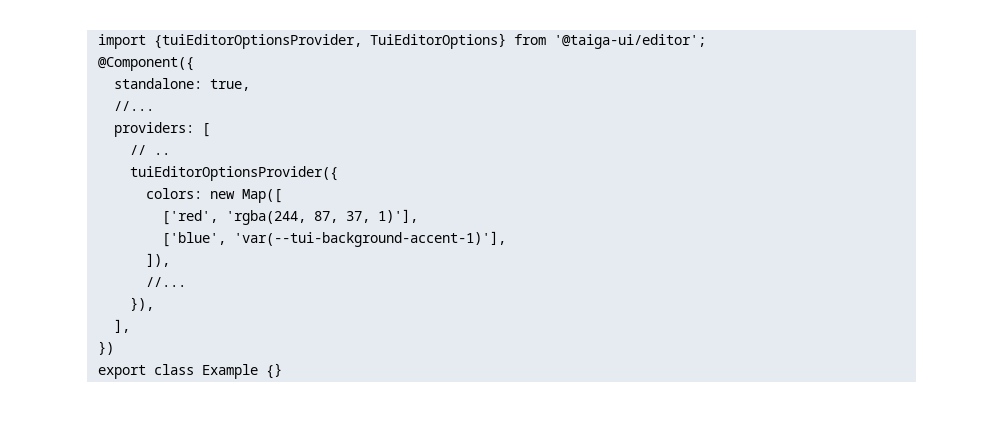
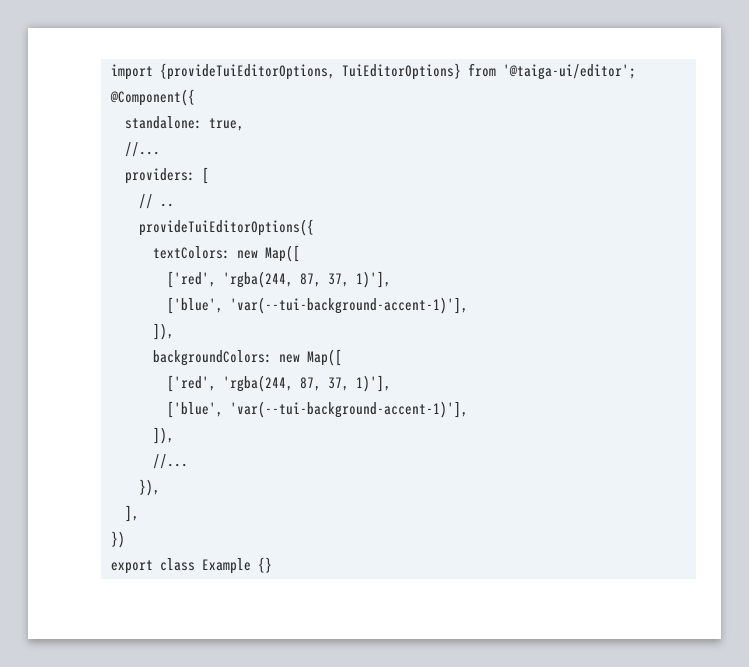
- import {tuiEditorOptionsProvider, TuiEditorOptions} from '@taiga-ui/editor';
+ import {provideTuiEditorOptions, TuiEditorOptions} from '@taiga-ui/editor';
- tuiEditorOptionsProvider({
- colors: new Map([
+ provideTuiEditorOptions({
+ textColors: new Map([
+ ['red', 'rgba(244, 87, 37, 1)'],
+ ['blue', 'var(--tui-background-accent-1)'],
+ ]),
+ backgroundColors: new Map([

